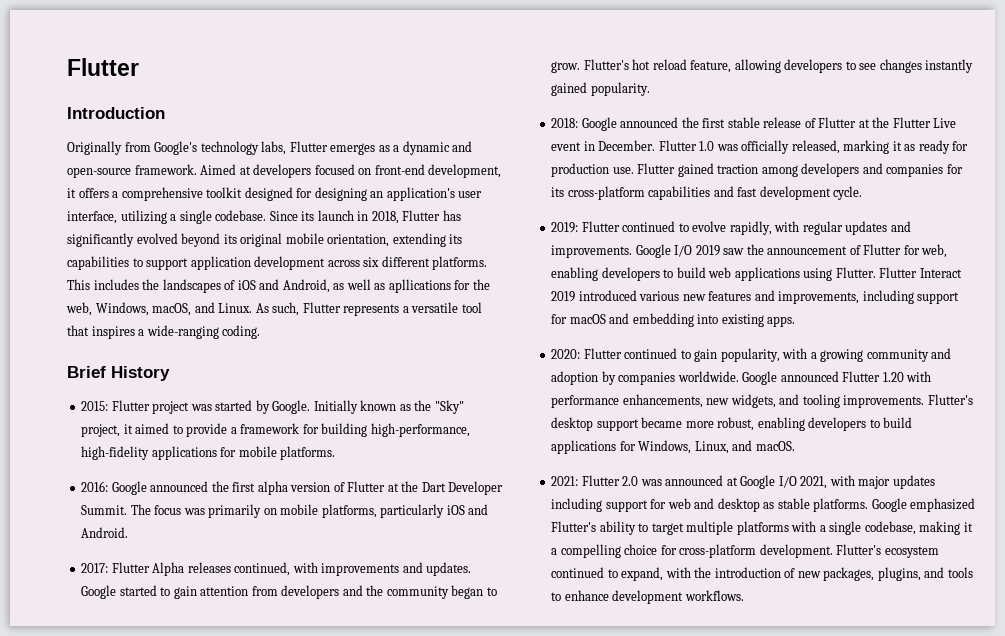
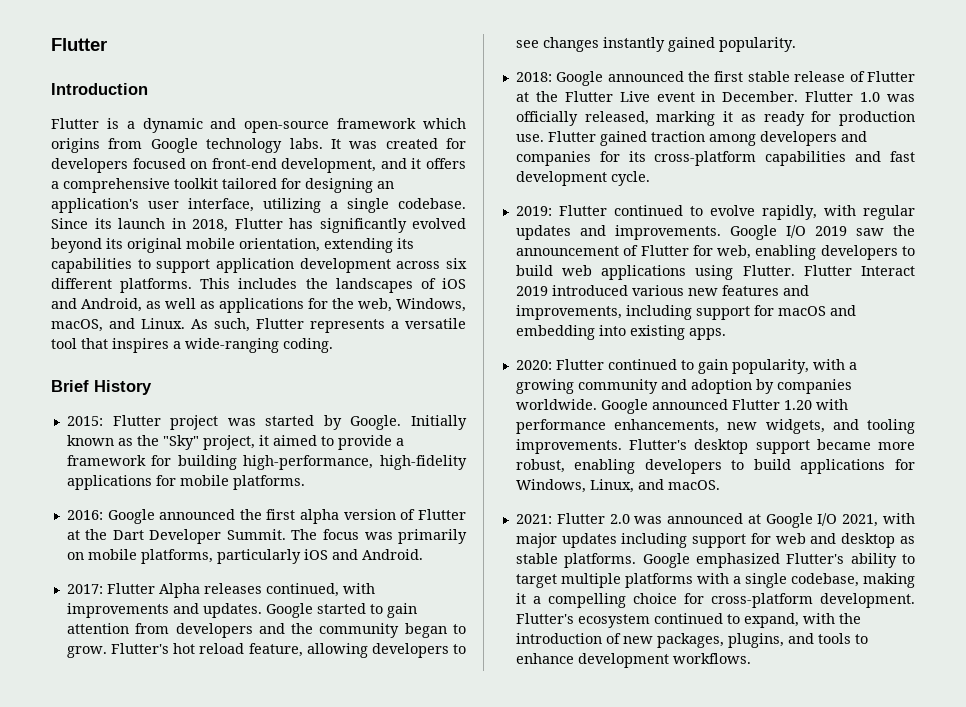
- Originally from Google's technology labs, Flutter emerges as a dynamic and open-source framework. Aimed at developers focused on front-end development, it offers a comprehensive toolkit designed for designing an application's user interface, utilizing a single codebase.
+ Flutter is a dynamic and open-source framework which origins from Google technology labs. It was created for developers focused on front-end development, and it offers a comprehensive toolkit tailored for designing an application's user interface, utilizing a single codebase.
- This includes the landscapes of iOS and Android, as well as apllications for the web, Windows, macOS, and Linux.
+ This includes the landscapes of iOS and Android, as well as applications for the web, Windows, macOS, and Linux.

